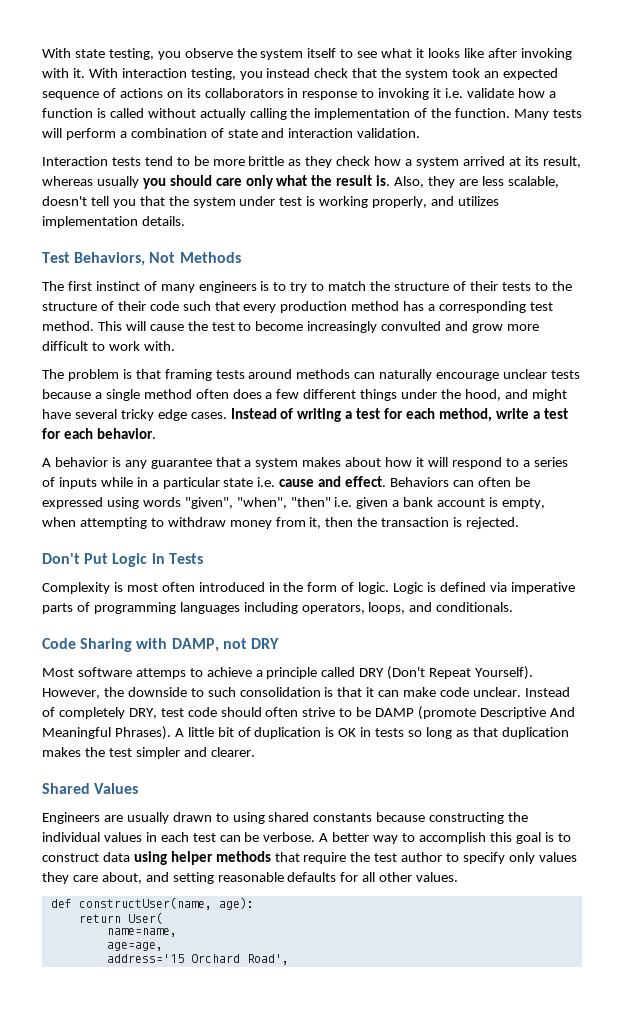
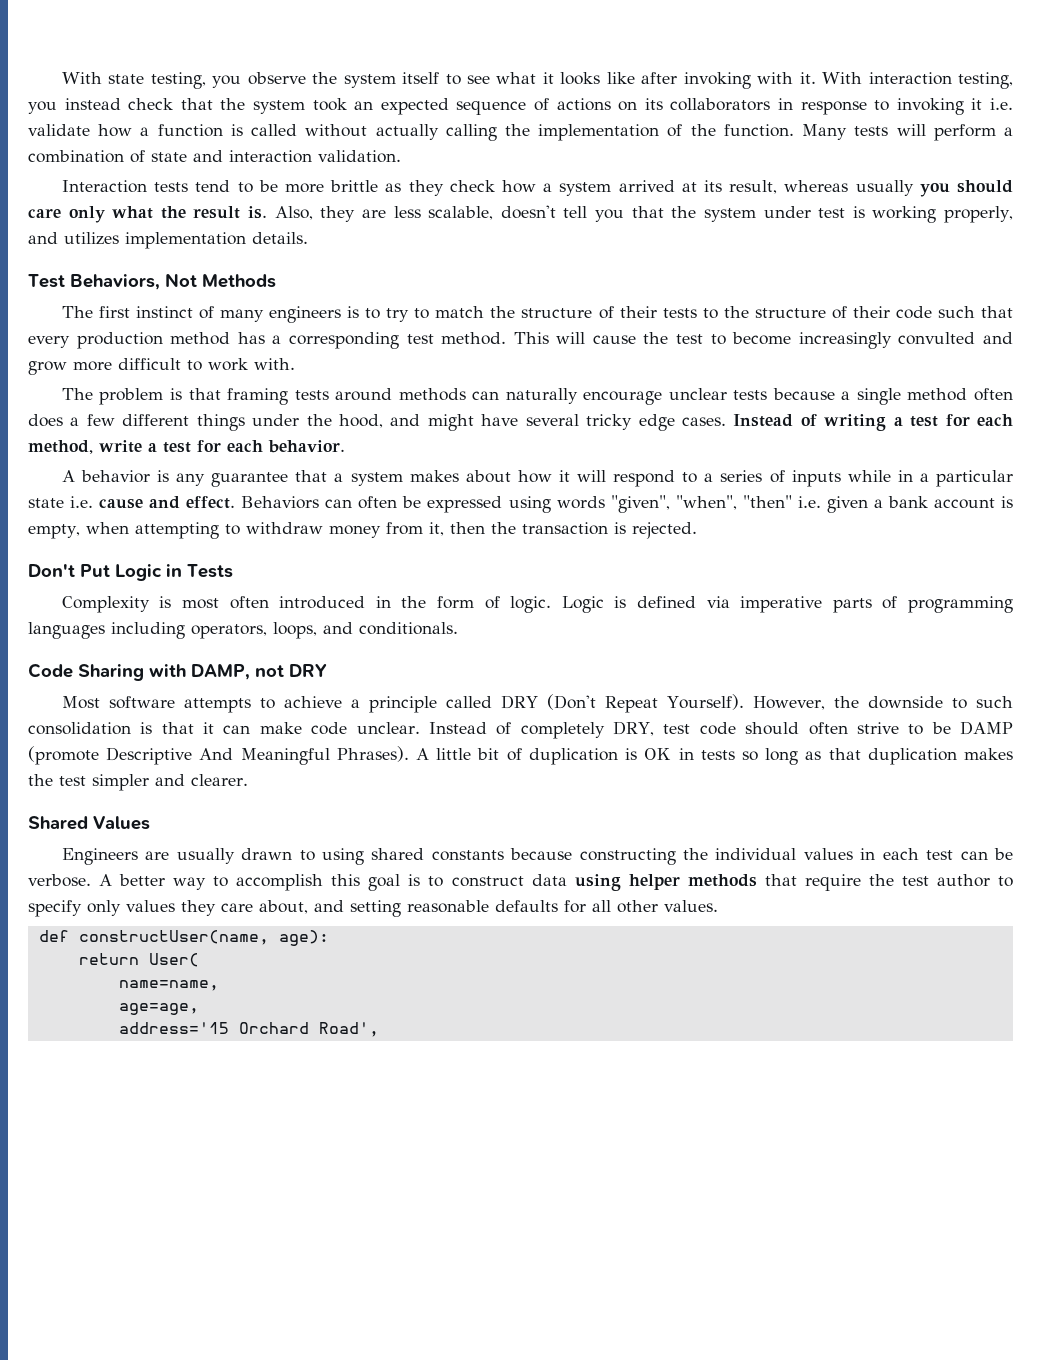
- Most software attemps to achieve a principle called DRY (Don't Repeat Yourself).
+ Most software attempts to achieve a principle called DRY (Don't Repeat Yourself).

